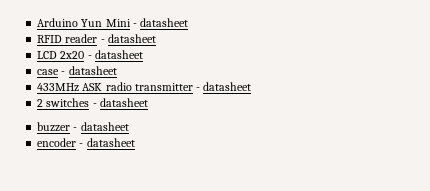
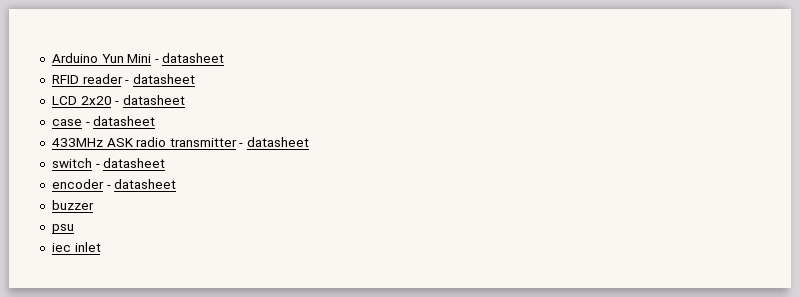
- 2 switches - datasheet
- buzzer - datasheet
+ switch - datasheet
+ buzzer
+ psu
+ iec inlet

